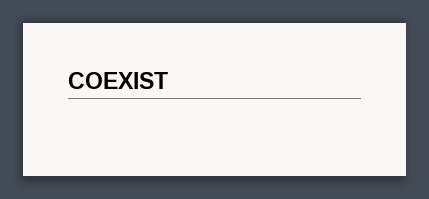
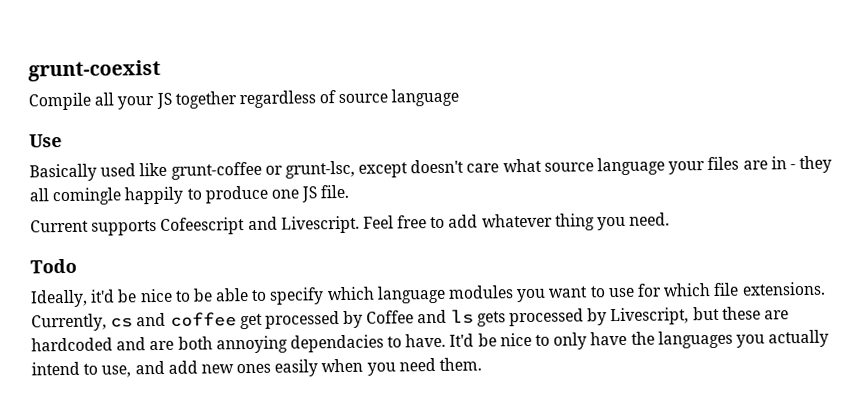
- COEXIST
+ grunt-coexist
+ Compile all your JS together regardless of source language
+ Use
+ Basically used like grunt-coffee or grunt-lsc, except doesn't care what source language your files are in - they all comingle happily to produce one JS file.
+ Current supports Cofeescript and Livescript. Feel free to add whatever thing you need.
+ Todo
+ Ideally, it'd be nice to be able to specify which language modules you want to use for which file extensions. Currently, cs and coffee get processed by Coffee and ls gets processed by Livescript, but these are hardcoded and are both annoying dependacies to have. It'd be nice to only have the languages you actually intend to use, and add new ones easily when you need them.

